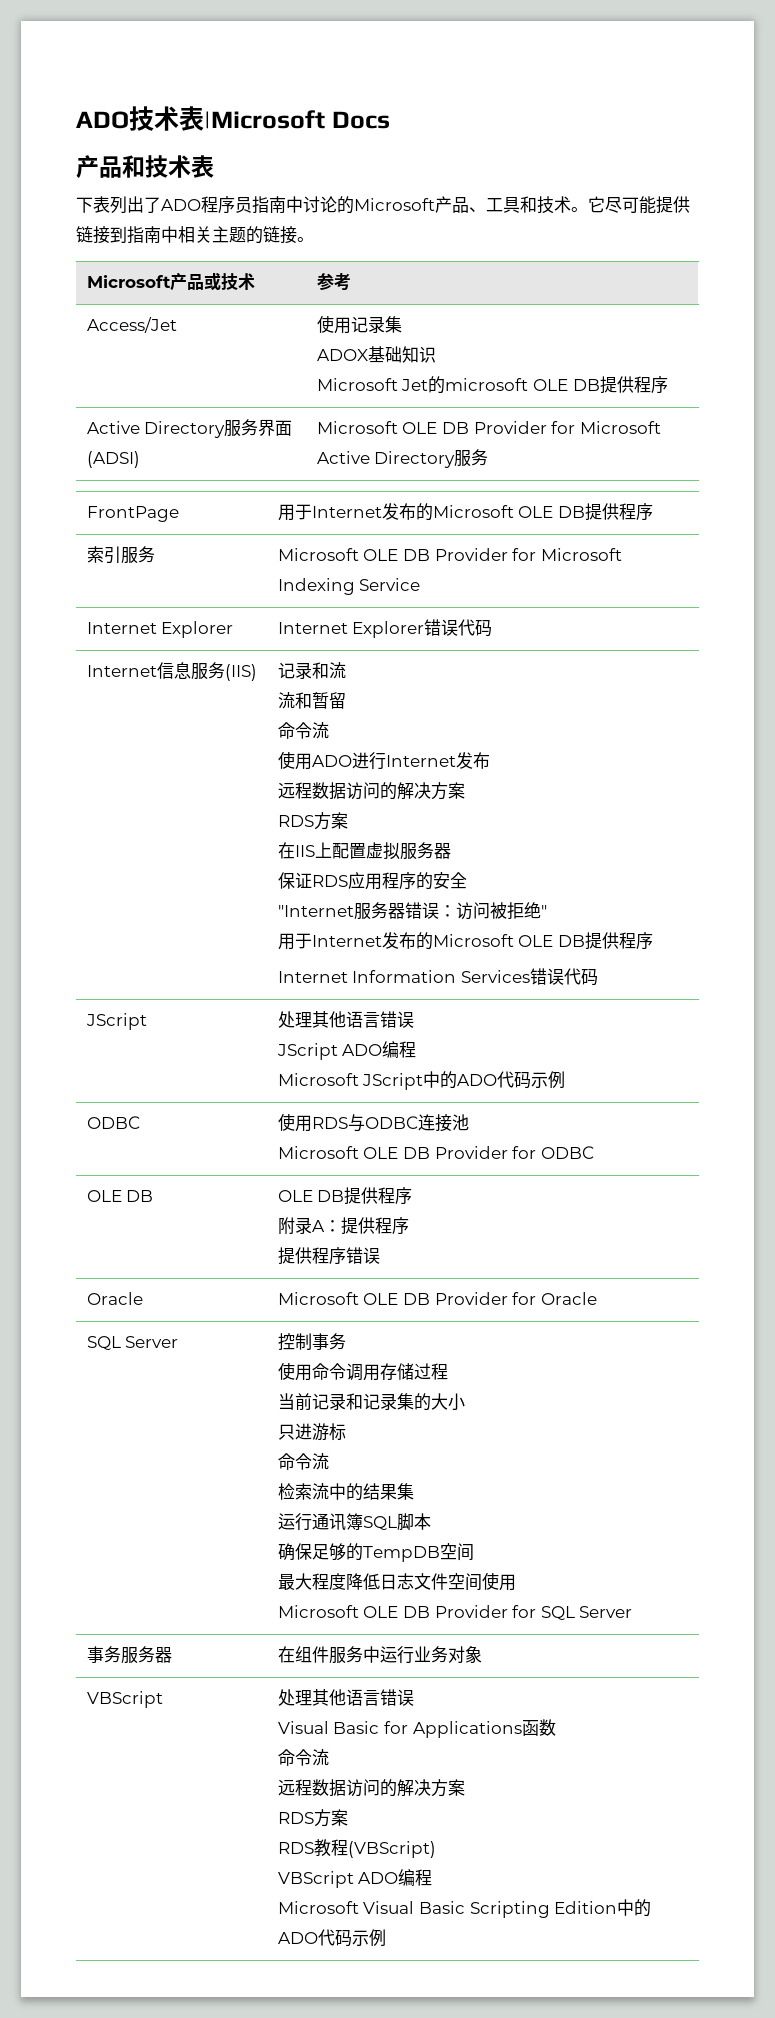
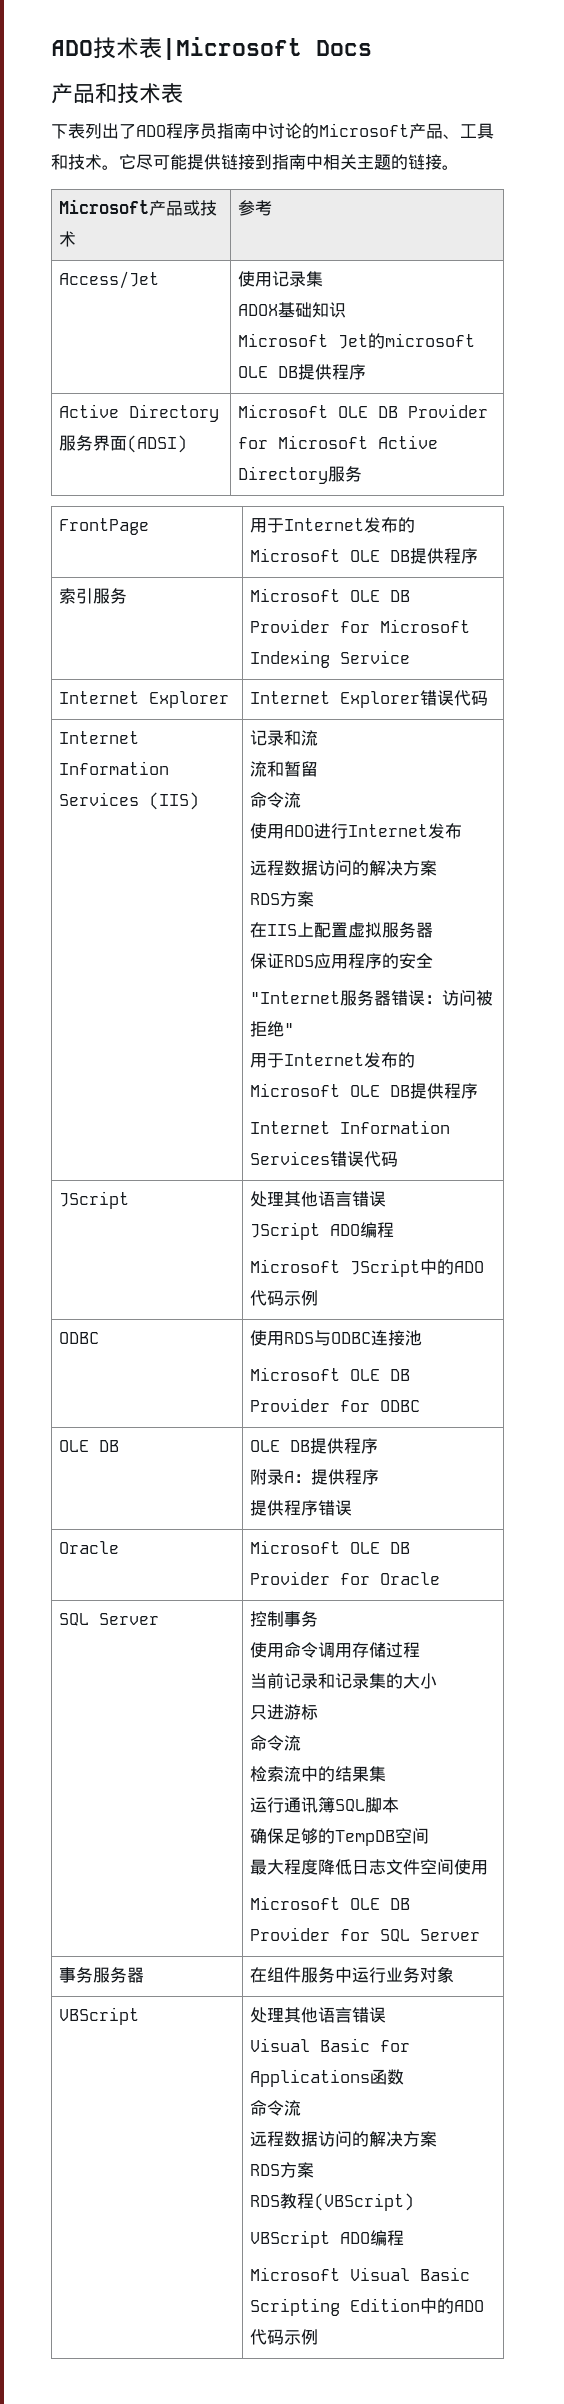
- Internet信息服务(IIS)
+ Internet Information Services (IIS)

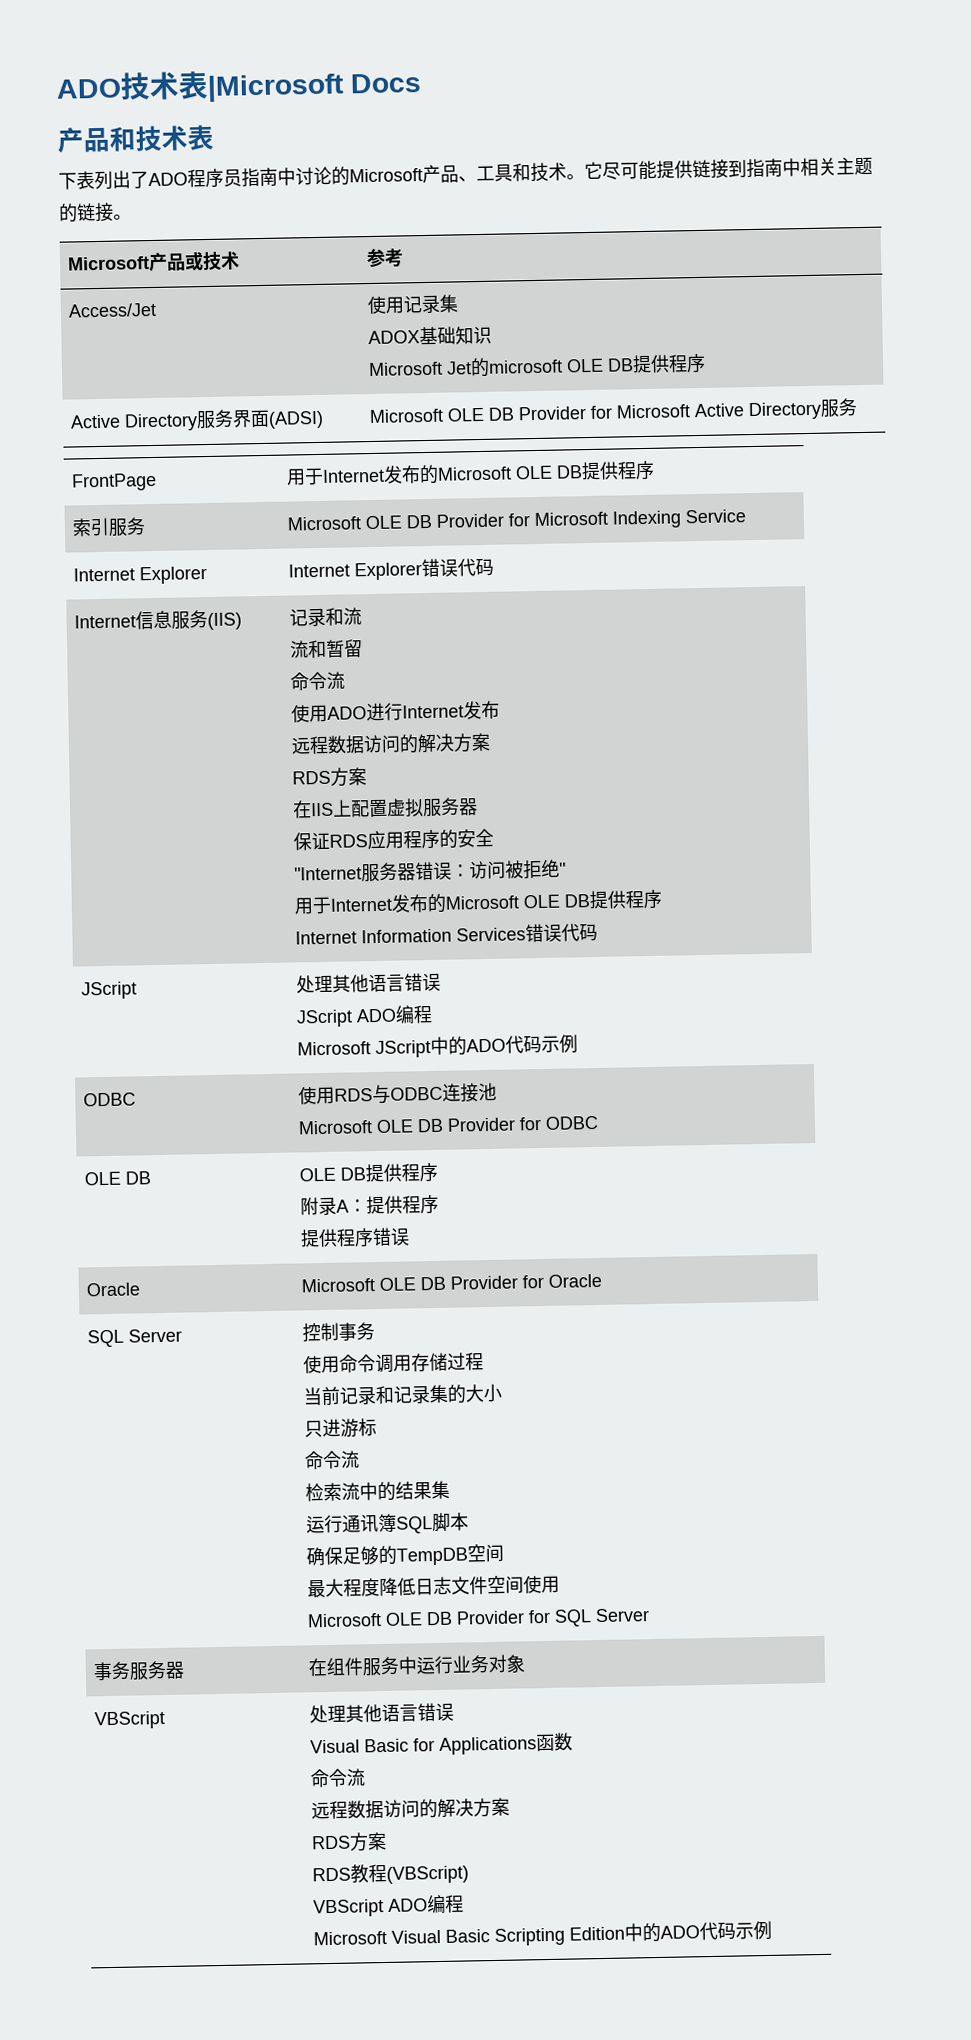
- Internet Information Services (IIS)
+ Internet信息服务(IIS)

